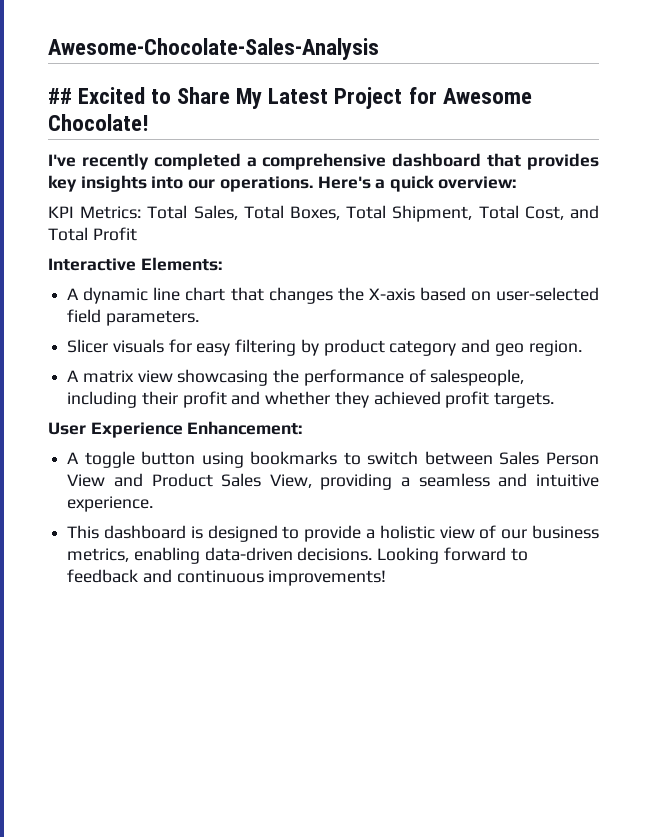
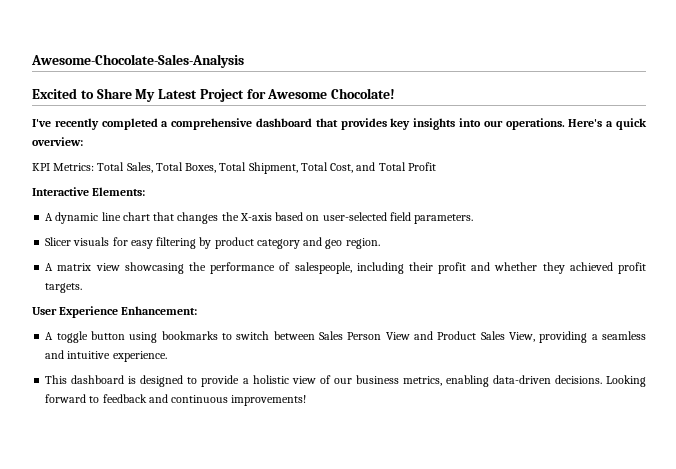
- ## Excited to Share My Latest Project for Awesome Chocolate!
+ Excited to Share My Latest Project for Awesome Chocolate!

